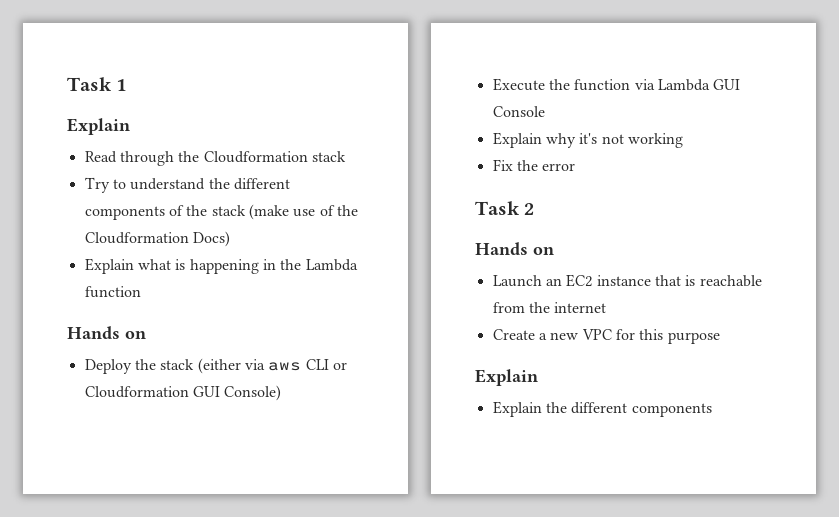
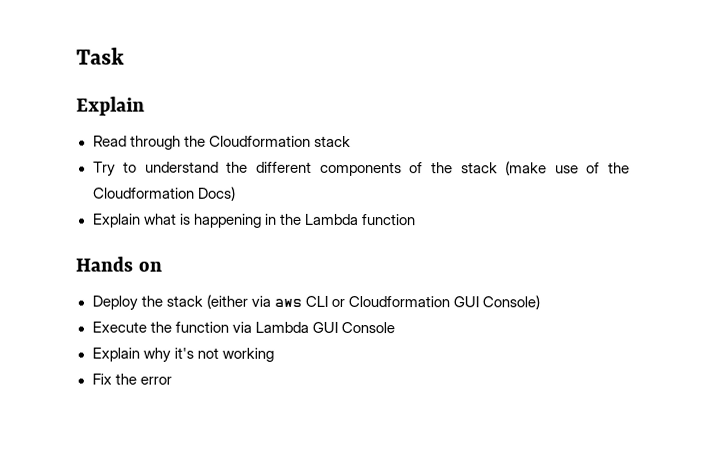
- Task 1
+ Task
- Task 2
- Hands on
- Launch an EC2 instance that is reachable from the internet
- Create a new VPC for this purpose
- Explain
- Explain the different components

